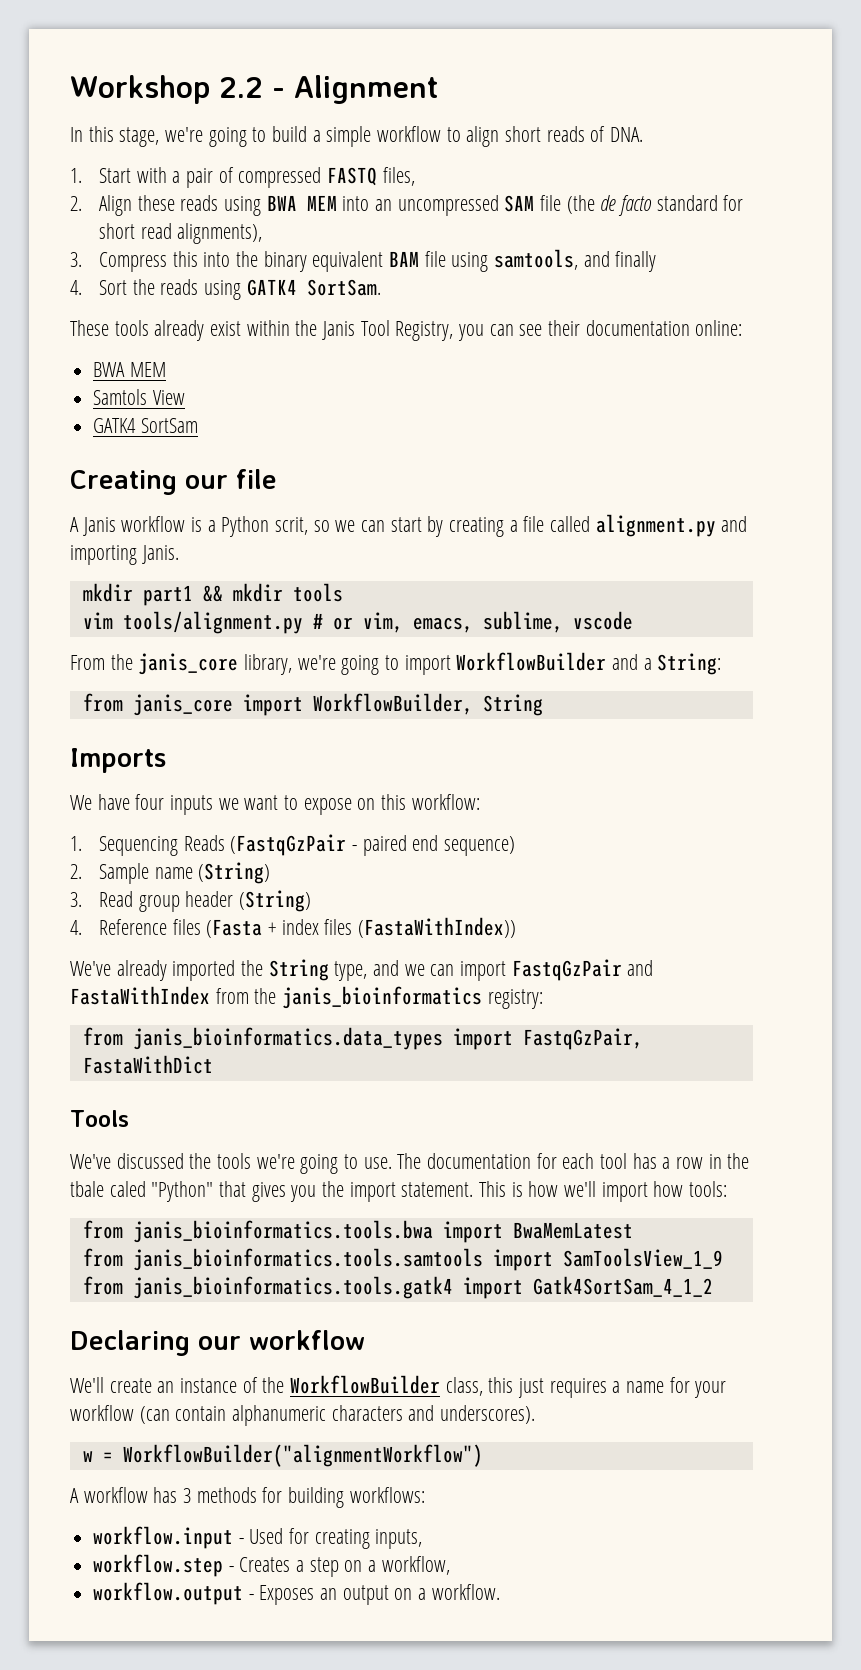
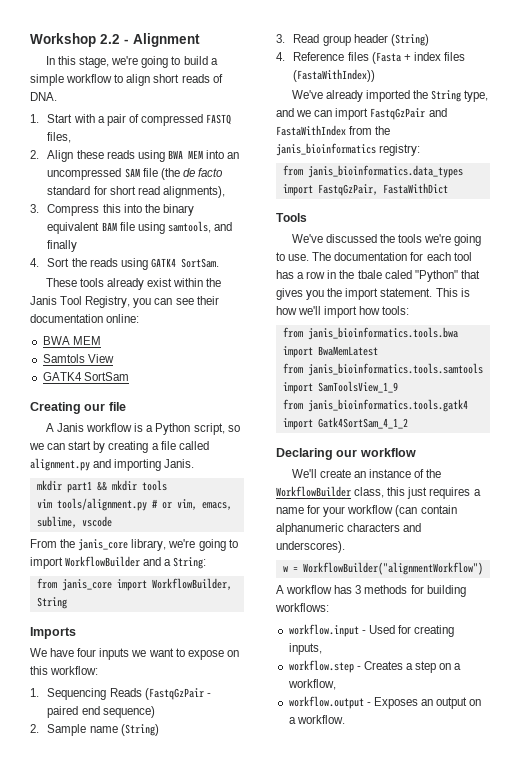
- A Janis workflow is a Python scrit, so we can start by creating a file called alignment.py and importing Janis.
+ A Janis workflow is a Python script, so we can start by creating a file called alignment.py and importing Janis.

